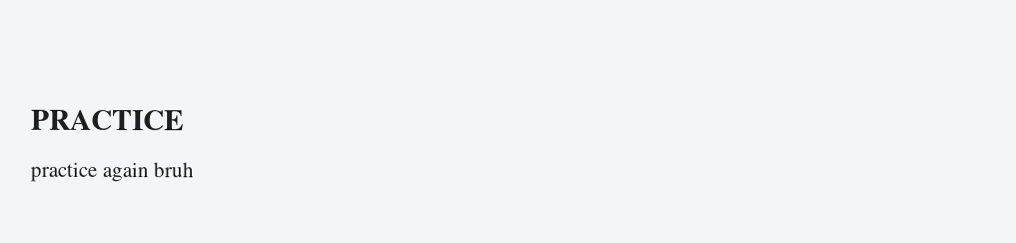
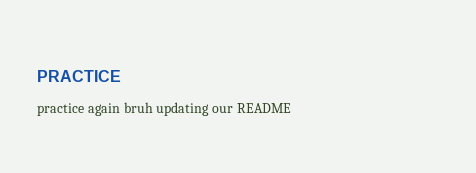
- practice again bruh
+ practice again bruh updating our README

